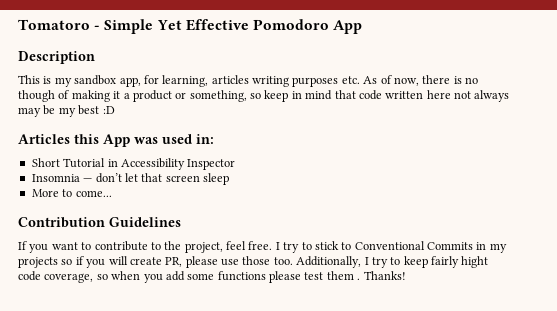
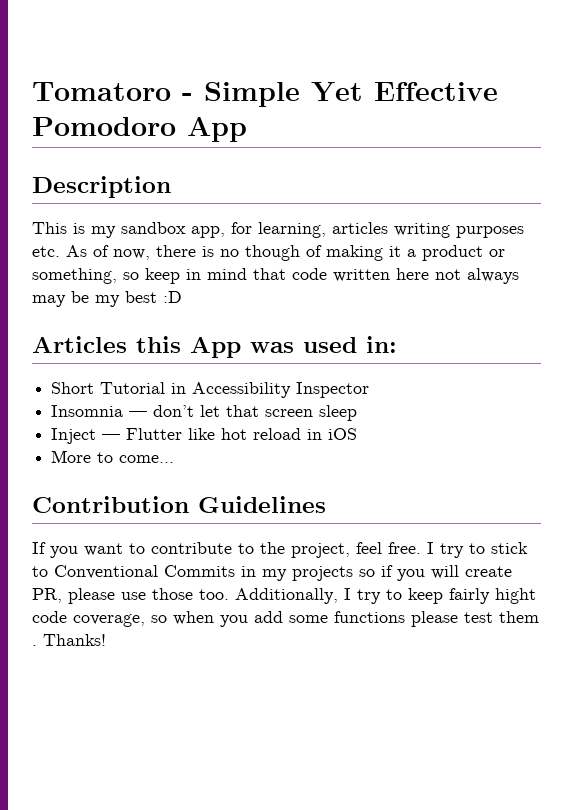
+ Inject — Flutter like hot reload in iOS

